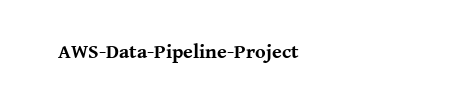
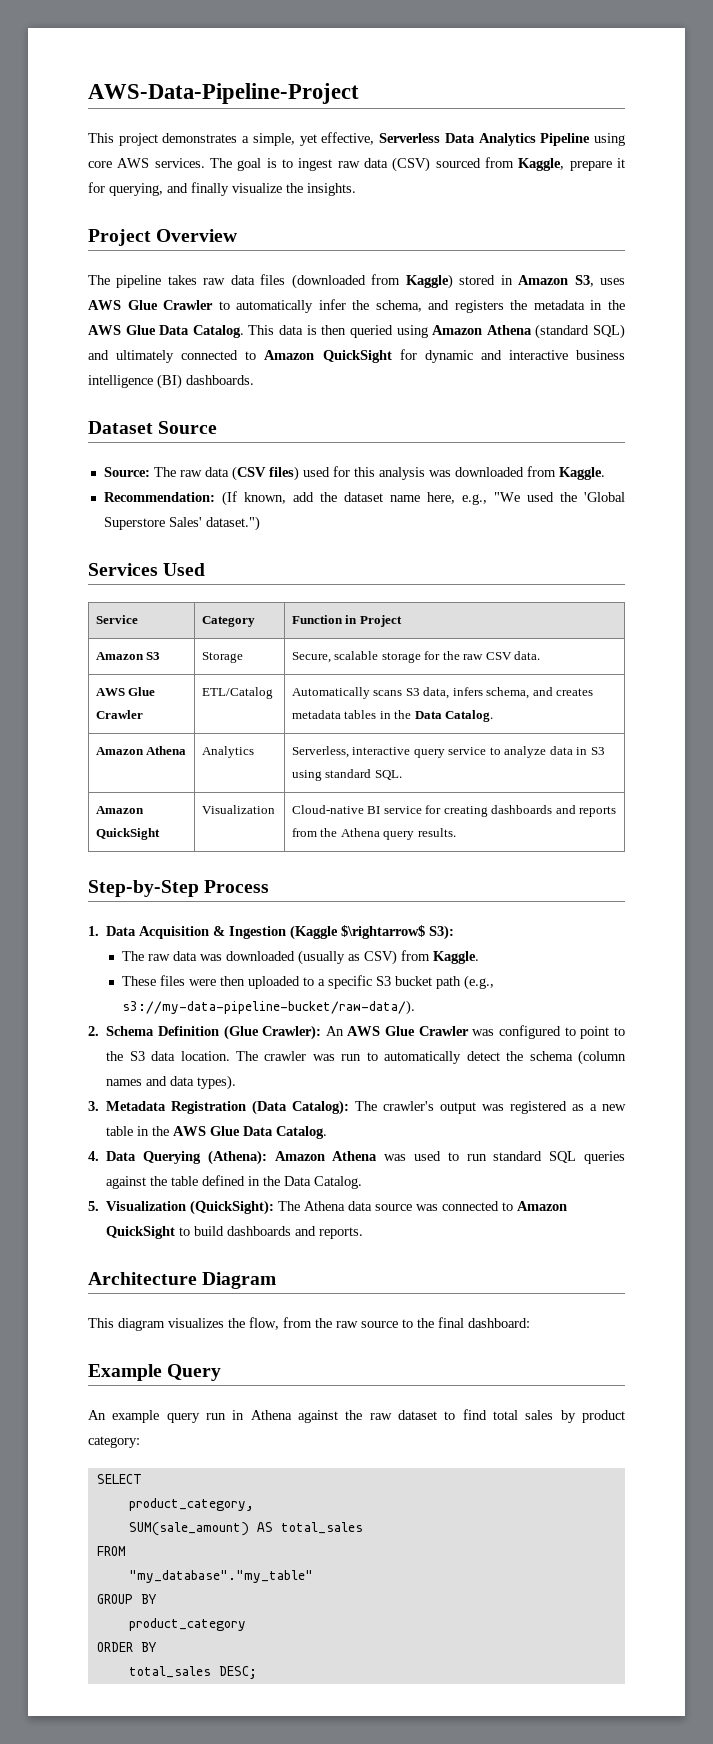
+ This project demonstrates a simple, yet effective, Serverless Data Analytics Pipeline using core AWS services. The goal is to ingest raw data (CSV) sourced from Kaggle, prepare it for querying, and finally visualize the insights.
+ Project Overview
+ The pipeline takes raw data files (downloaded from Kaggle) stored in Amazon S3, uses AWS Glue Crawler to automatically infer the schema, and registers the metadata in the AWS Glue Data Catalog. This data is then queried using Amazon Athena (standard SQL) and ultimately connected to Amazon QuickSight for dynamic and interactive business intelligence (BI) dashboards.
+ Dataset Source
+ Source: The raw data (CSV files) used for this analysis was downloaded from Kaggle.
+ Recommendation: (If known, add the dataset name here, e.g., "We used the 'Global Superstore Sales' dataset.")
+ Services Used
+ Service | Category | Function in Project
+ Amazon S3 | Storage | Secure, scalable storage for the raw CSV data.
+ AWS Glue Crawler | ETL/Catalog | Automatically scans S3 data, infers schema, and creates metadata tables in the Data Catalog.
+ Amazon Athena | Analytics | Serverless, interactive query service to analyze data in S3 using standard SQL.
+ Amazon QuickSight | Visualization | Cloud-native BI service for creating dashboards and reports from the Athena query results.
+ Step-by-Step Process
+ 1. Data Acquisition & Ingestion (Kaggle $\rightarrow$ S3):
+ The raw data was downloaded (usually as CSV) from Kaggle.
+ These files were then uploaded to a specific S3 bucket path (e.g., s3://my-data-pipeline-bucket/raw-data/).
+ 2. Schema Definition (Glue Crawler): An AWS Glue Crawler was configured to point to the S3 data location. The crawler was run to automatically detect the schema (column names and data types).
+ 3. Metadata Registration (Data Catalog): The crawler's output was registered as a new table in the AWS Glue Data Catalog.
+ 4. Data Querying (Athena): Amazon Athena was used to run standard SQL queries against the table defined in the Data Catalog.
+ 5. Visualization (QuickSight): The Athena data source was connected to Amazon QuickSight to build dashboards and reports.
+ Architecture Diagram
+ This diagram visualizes the flow, from the raw source to the final dashboard:
+ Example Query
+ An example query run in Athena against the raw dataset to find total sales by product category:
+ SELECT
+ product_category,
+ SUM(sale_amount) AS total_sales
+ FROM
+ "my_database"."my_table"
+ GROUP BY
+ product_category
+ ORDER BY
+ total_sales DESC;

